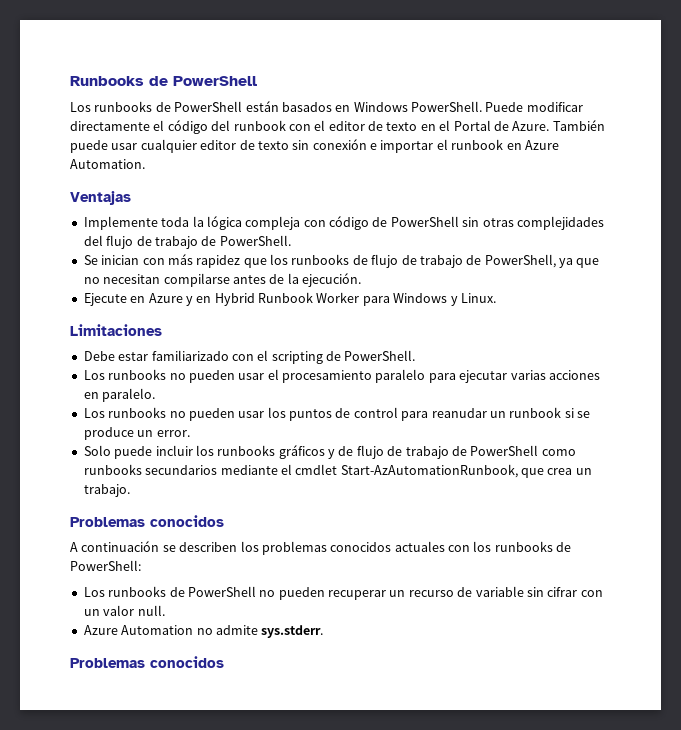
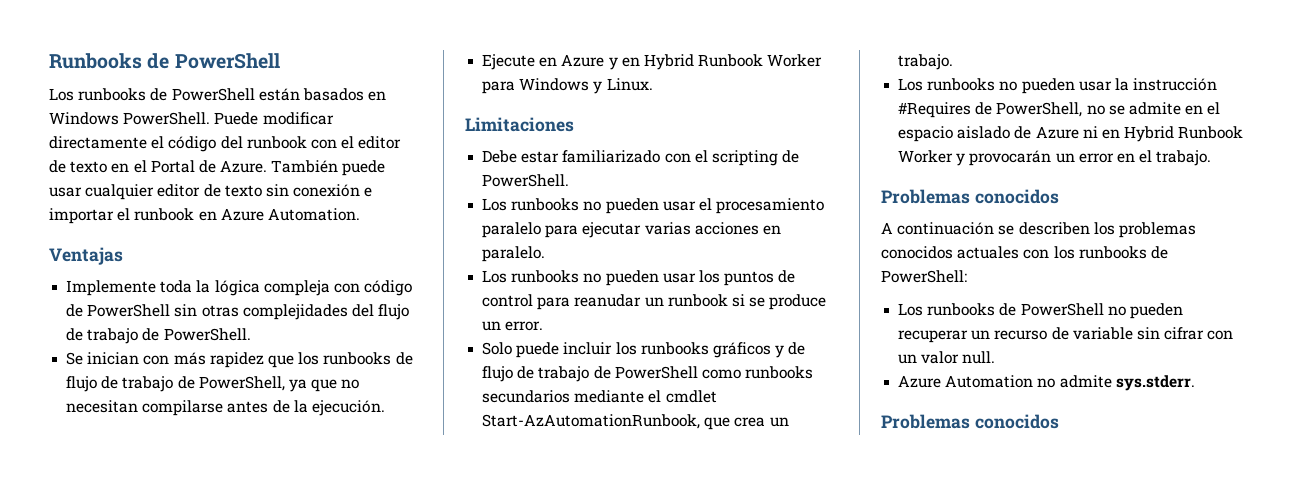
+ Los runbooks no pueden usar la instrucción #Requires de PowerShell, no se admite en el espacio aislado de Azure ni en Hybrid Runbook Worker y provocarán un error en el trabajo.

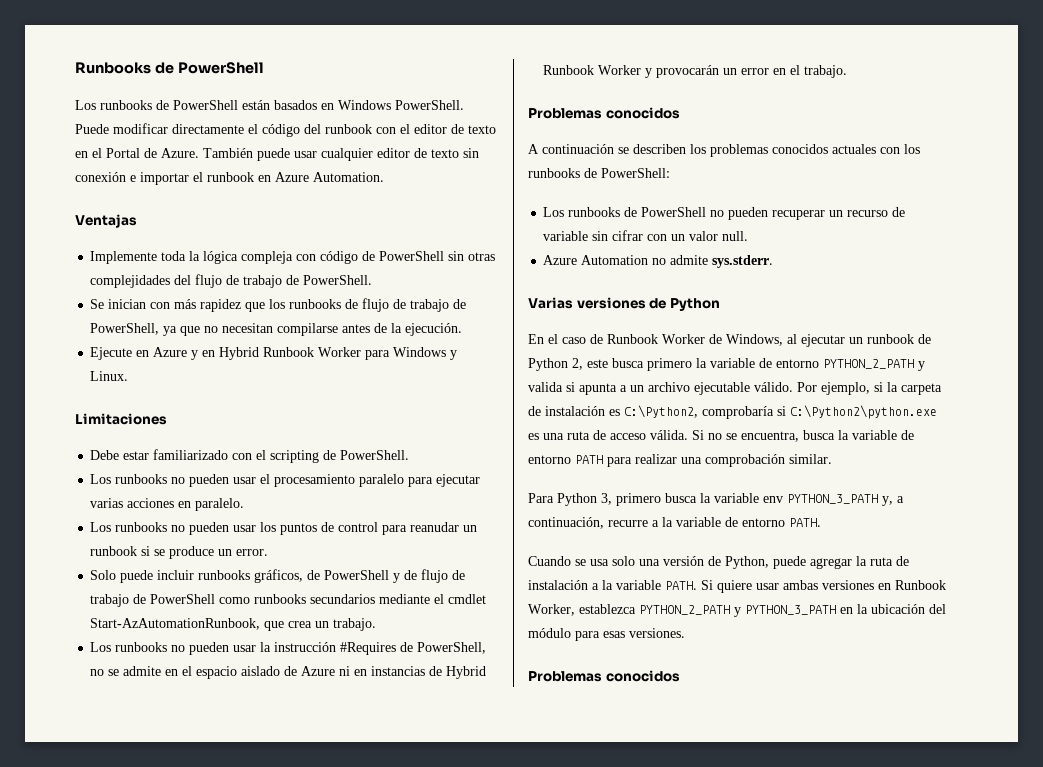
- Solo puede incluir los runbooks gráficos y de flujo de trabajo de PowerShell como runbooks secundarios mediante el cmdlet Start-AzAutomationRunbook, que crea un trabajo.
+ Solo puede incluir runbooks gráficos, de PowerShell y de flujo de trabajo de PowerShell como runbooks secundarios mediante el cmdlet Start-AzAutomationRunbook, que crea un trabajo.
- Los runbooks no pueden usar la instrucción #Requires de PowerShell, no se admite en el espacio aislado de Azure ni en Hybrid Runbook Worker y provocarán un error en el trabajo.
+ Los runbooks no pueden usar la instrucción #Requires de PowerShell, no se admite en el espacio aislado de Azure ni en instancias de Hybrid Runbook Worker y provocarán un error en el trabajo.
+ Varias versiones de Python
+ En el caso de Runbook Worker de Windows, al ejecutar un runbook de Python 2, este busca primero la variable de entorno PYTHON_2_PATH y valida si apunta a un archivo ejecutable válido. Por ejemplo, si la carpeta de instalación es C:\Python2, comprobaría si C:\Python2\python.exe es una ruta de acceso válida. Si no se encuentra, busca la variable de entorno PATH para realizar una comprobación similar.
+ Para Python 3, primero busca la variable env PYTHON_3_PATH y, a continuación, recurre a la variable de entorno PATH.
+ Cuando se usa solo una versión de Python, puede agregar la ruta de instalación a la variable PATH. Si quiere usar ambas versiones en Runbook Worker, establezca PYTHON_2_PATH y PYTHON_3_PATH en la ubicación del módulo para esas versiones.

